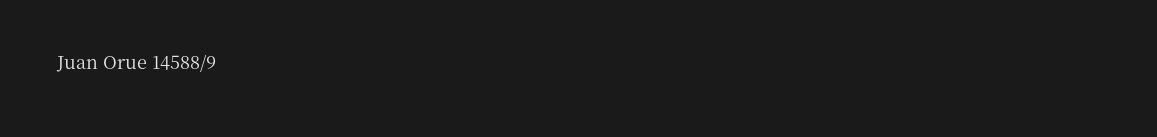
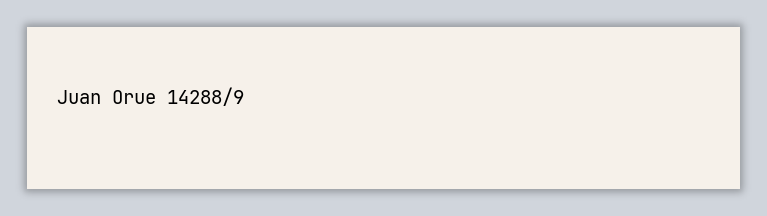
- Juan Orue 14588/9
+ Juan Orue 14288/9

